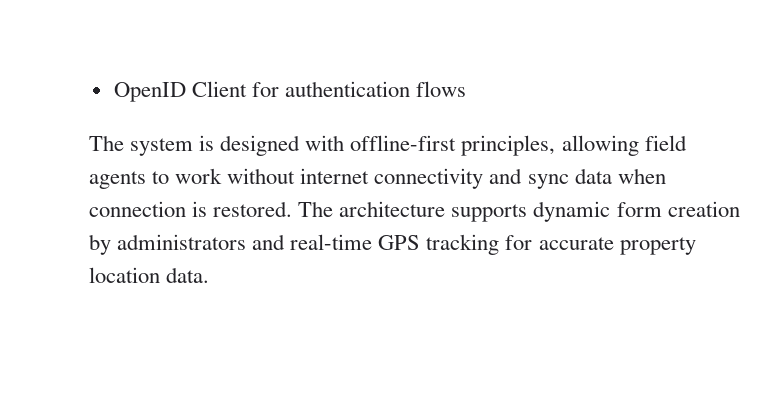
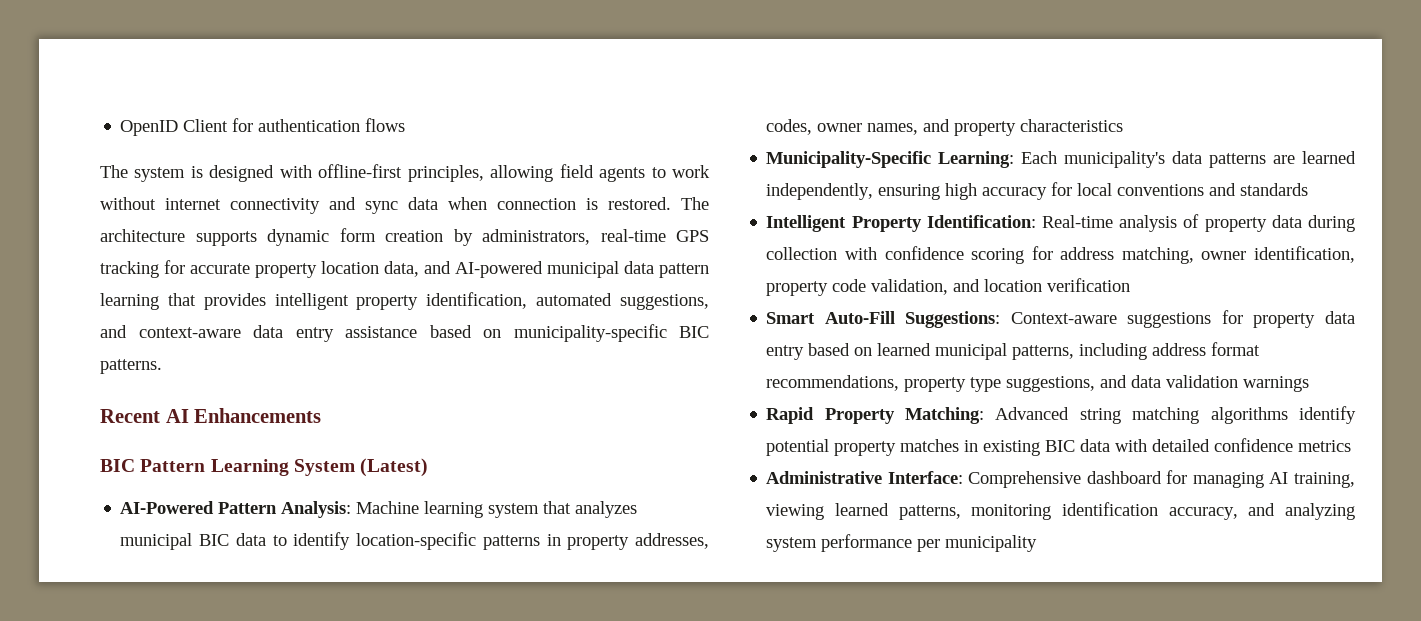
- The architecture supports dynamic form creation by administrators and real-time GPS tracking for accurate property location data.
+ The architecture supports dynamic form creation by administrators, real-time GPS tracking for accurate property location data, and AI-powered municipal data pattern learning that provides intelligent property identification, automated suggestions, and context-aware data entry assistance based on municipality-specific BIC patterns.
+ Recent AI Enhancements
+ BIC Pattern Learning System (Latest)
+ AI-Powered Pattern Analysis: Machine learning system that analyzes municipal BIC data to identify location-specific patterns in property addresses, codes, owner names, and property characteristics
+ Municipality-Specific Learning: Each municipality's data patterns are learned independently, ensuring high accuracy for local conventions and standards
+ Intelligent Property Identification: Real-time analysis of property data during collection with confidence scoring for address matching, owner identification, property code validation, and location verification
+ Smart Auto-Fill Suggestions: Context-aware suggestions for property data entry based on learned municipal patterns, including address format recommendations, property type suggestions, and data validation warnings
+ Rapid Property Matching: Advanced string matching algorithms identify potential property matches in existing BIC data with detailed confidence metrics
+ Administrative Interface: Comprehensive dashboard for managing AI training, viewing learned patterns, monitoring identification accuracy, and analyzing system performance per municipality

